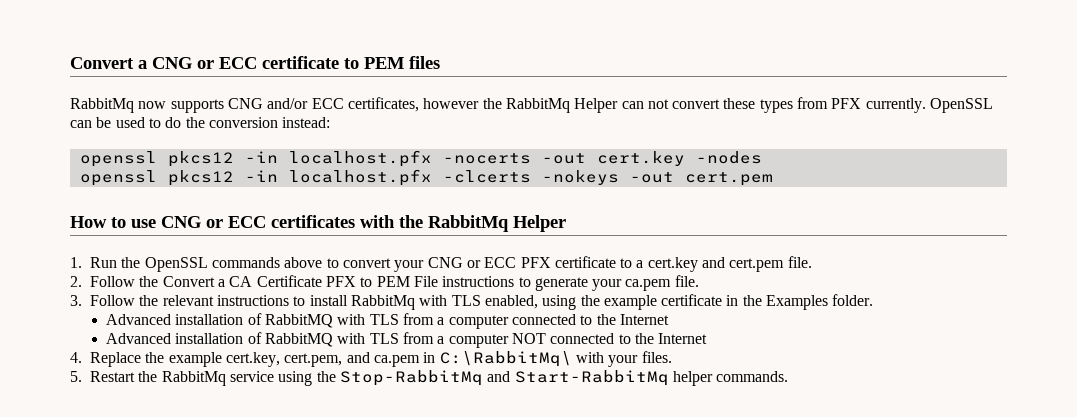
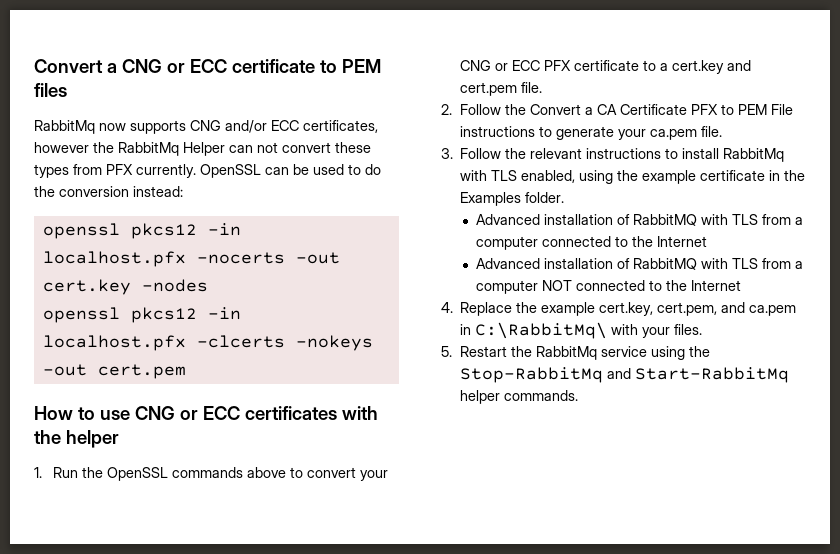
- How to use CNG or ECC certificates with the RabbitMq Helper
+ How to use CNG or ECC certificates with the helper

